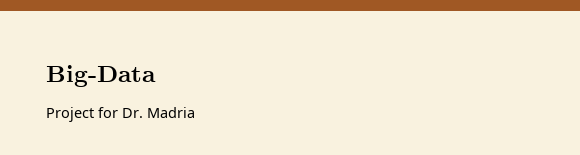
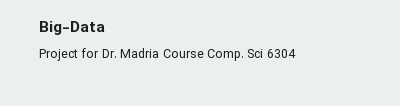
- Project for Dr. Madria
+ Project for Dr. Madria Course Comp. Sci 6304

